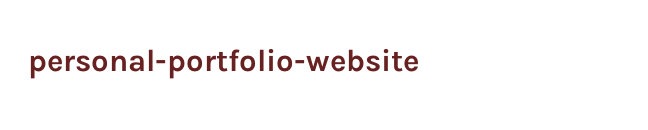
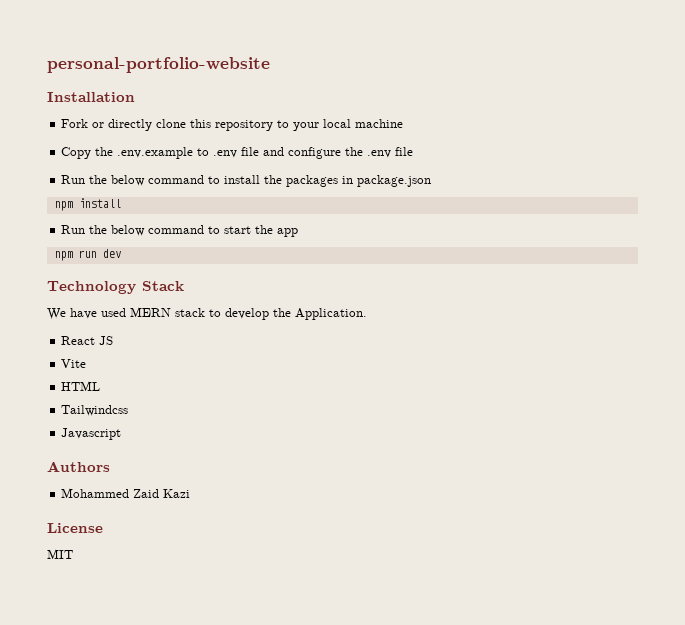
+ Installation
+ Fork or directly clone this repository to your local machine
+ Copy the .env.example to .env file and configure the .env file
+ Run the below command to install the packages in package.json
+ npm install
+ Run the below command to start the app
+ npm run dev
+ Technology Stack
+ We have used MERN stack to develop the Application.
+ React JS
+ Vite
+ HTML
+ Tailwindcss
+ Javascript
+ Authors
+ Mohammed Zaid Kazi
+ License
+ MIT

